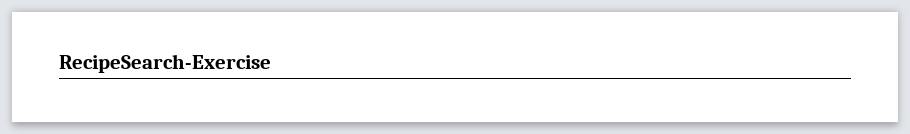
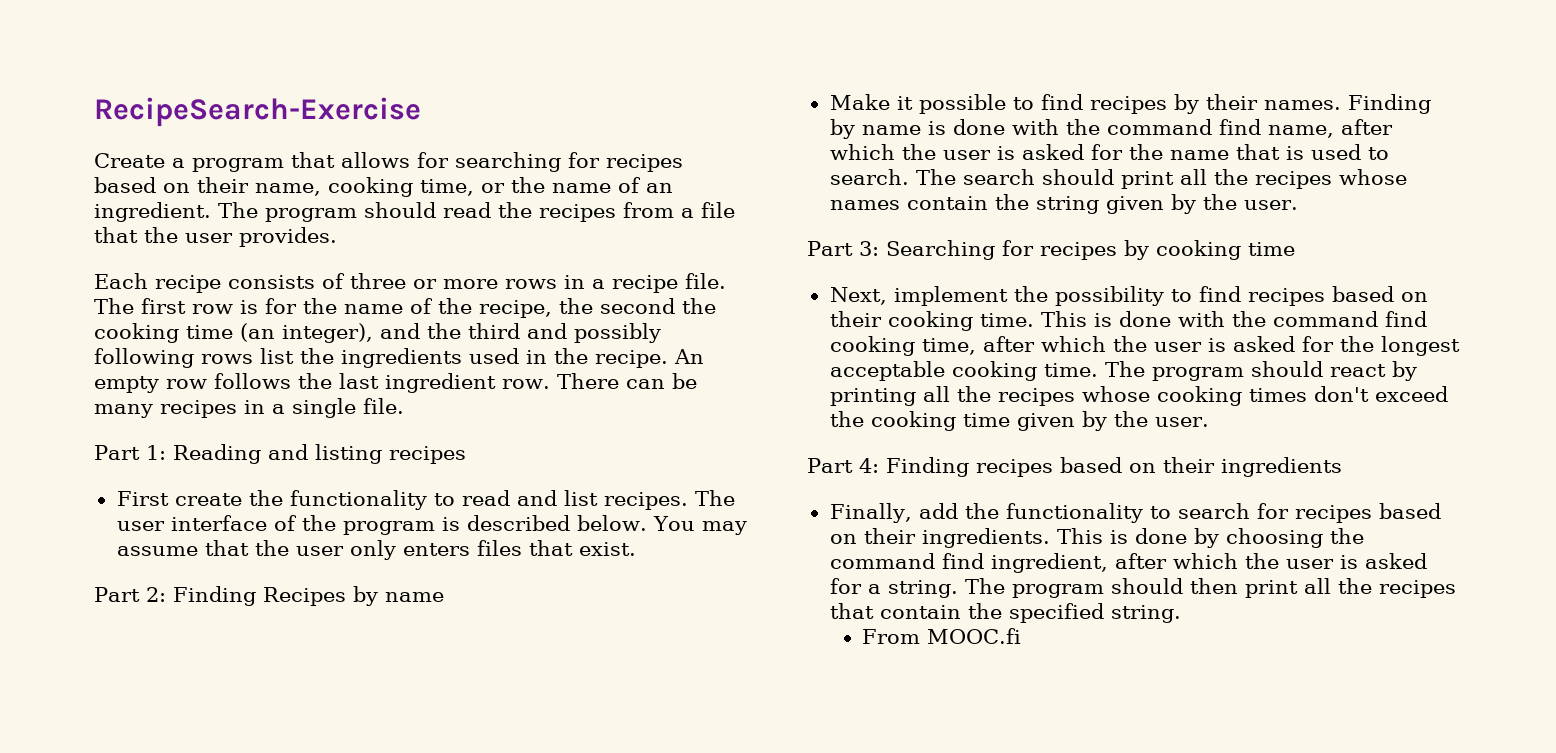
+ Create a program that allows for searching for recipes based on their name, cooking time, or the name of an ingredient. The program should read the recipes from a file that the user provides.
+ Each recipe consists of three or more rows in a recipe file. The first row is for the name of the recipe, the second the cooking time (an integer), and the third and possibly following rows list the ingredients used in the recipe. An empty row follows the last ingredient row. There can be many recipes in a single file.
+ Part 1: Reading and listing recipes
+ First create the functionality to read and list recipes. The user interface of the program is described below. You may assume that the user only enters files that exist.
+ Part 2: Finding Recipes by name
+ Make it possible to find recipes by their names. Finding by name is done with the command find name, after which the user is asked for the name that is used to search. The search should print all the recipes whose names contain the string given by the user.
+ Part 3: Searching for recipes by cooking time
+ Next, implement the possibility to find recipes based on their cooking time. This is done with the command find cooking time, after which the user is asked for the longest acceptable cooking time. The program should react by printing all the recipes whose cooking times don't exceed the cooking time given by the user.
+ Part 4: Finding recipes based on their ingredients
+ Finally, add the functionality to search for recipes based on their ingredients. This is done by choosing the command find ingredient, after which the user is asked for a string. The program should then print all the recipes that contain the specified string.
+ From MOOC.fi

